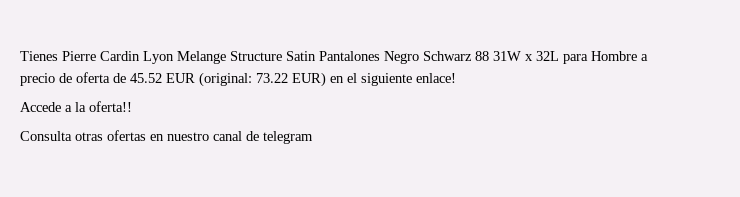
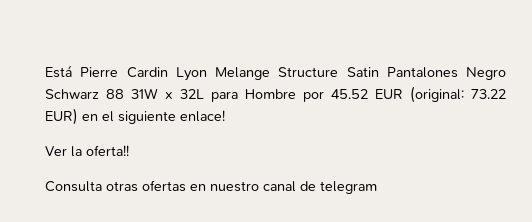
- Tienes Pierre Cardin Lyon Melange Structure Satin Pantalones Negro Schwarz 88 31W x 32L para Hombre a precio de oferta de 45.52 EUR (original: 73.22 EUR) en el siguiente enlace!
+ Está Pierre Cardin Lyon Melange Structure Satin Pantalones Negro Schwarz 88 31W x 32L para Hombre por 45.52 EUR (original: 73.22 EUR) en el siguiente enlace!
- Accede a la oferta!!
+ Ver la oferta!!

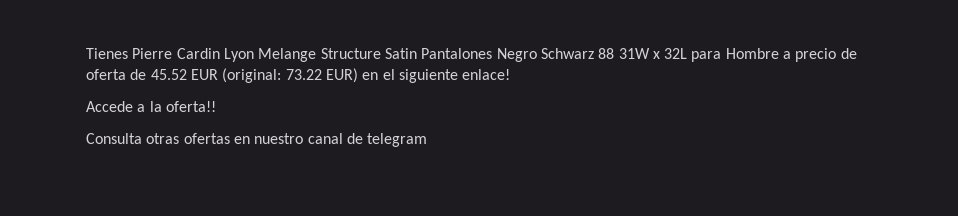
- Está Pierre Cardin Lyon Melange Structure Satin Pantalones Negro Schwarz 88 31W x 32L para Hombre por 45.52 EUR (original: 73.22 EUR) en el siguiente enlace!
+ Tienes Pierre Cardin Lyon Melange Structure Satin Pantalones Negro Schwarz 88 31W x 32L para Hombre a precio de oferta de 45.52 EUR (original: 73.22 EUR) en el siguiente enlace!
- Ver la oferta!!
+ Accede a la oferta!!

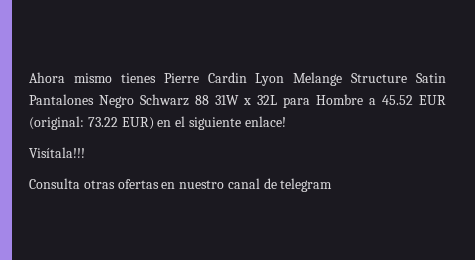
- Tienes Pierre Cardin Lyon Melange Structure Satin Pantalones Negro Schwarz 88 31W x 32L para Hombre a precio de oferta de 45.52 EUR (original: 73.22 EUR) en el siguiente enlace!
+ Ahora mismo tienes Pierre Cardin Lyon Melange Structure Satin Pantalones Negro Schwarz 88 31W x 32L para Hombre a 45.52 EUR (original: 73.22 EUR) en el siguiente enlace!
- Accede a la oferta!!
+ Visítala!!!

